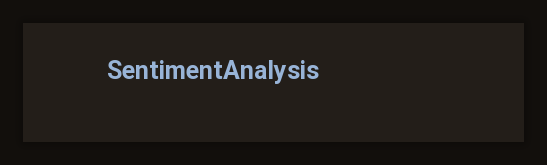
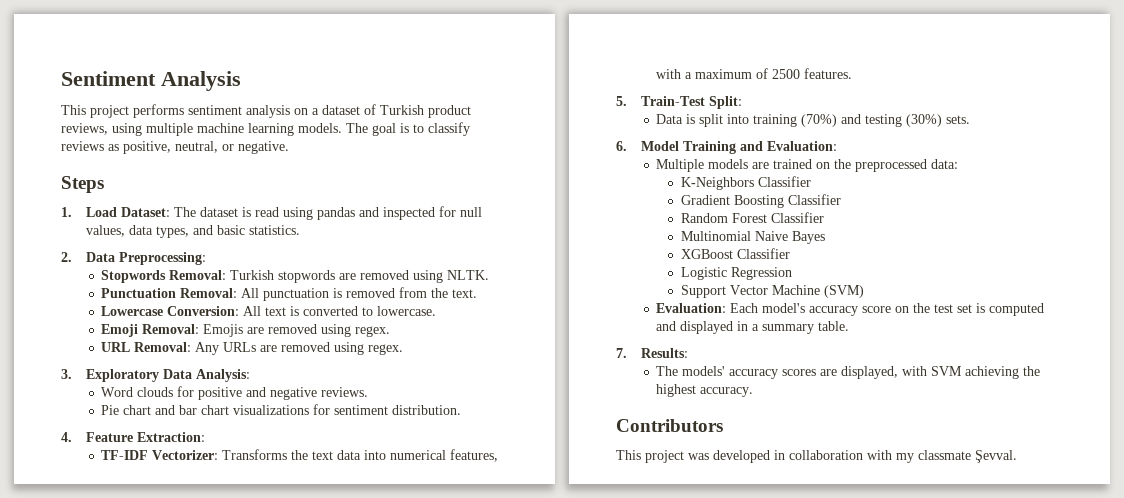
- SentimentAnalysis
+ Sentiment Analysis
+ This project performs sentiment analysis on a dataset of Turkish product reviews, using multiple machine learning models. The goal is to classify reviews as positive, neutral, or negative.
+ Steps
+ 1. Load Dataset: The dataset is read using pandas and inspected for null values, data types, and basic statistics.
+ 2. Data Preprocessing:
+ Stopwords Removal: Turkish stopwords are removed using NLTK.
+ Punctuation Removal: All punctuation is removed from the text.
+ Lowercase Conversion: All text is converted to lowercase.
+ Emoji Removal: Emojis are removed using regex.
+ URL Removal: Any URLs are removed using regex.
+ 3. Exploratory Data Analysis:
+ Word clouds for positive and negative reviews.
+ Pie chart and bar chart visualizations for sentiment distribution.
+ 4. Feature Extraction:
+ TF-IDF Vectorizer: Transforms the text data into numerical features, with a maximum of 2500 features.
+ 5. Train-Test Split:
+ Data is split into training (70%) and testing (30%) sets.
+ 6. Model Training and Evaluation:
+ Multiple models are trained on the preprocessed data:
+ K-Neighbors Classifier
+ Gradient Boosting Classifier
+ Random Forest Classifier
+ Multinomial Naive Bayes
+ XGBoost Classifier
+ Logistic Regression
+ Support Vector Machine (SVM)
+ Evaluation: Each model's accuracy score on the test set is computed and displayed in a summary table.
+ 7. Results:
+ The models' accuracy scores are displayed, with SVM achieving the highest accuracy.
+ Contributors
+ This project was developed in collaboration with my classmate Şevval.

